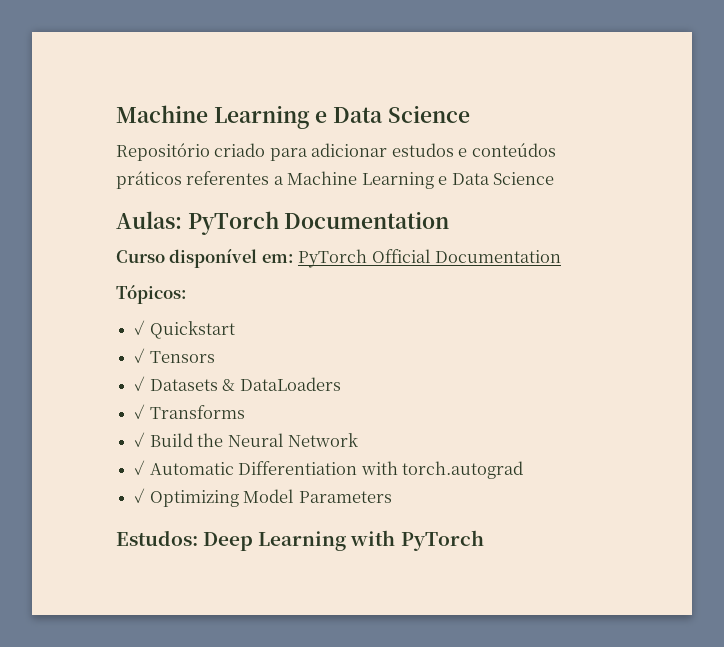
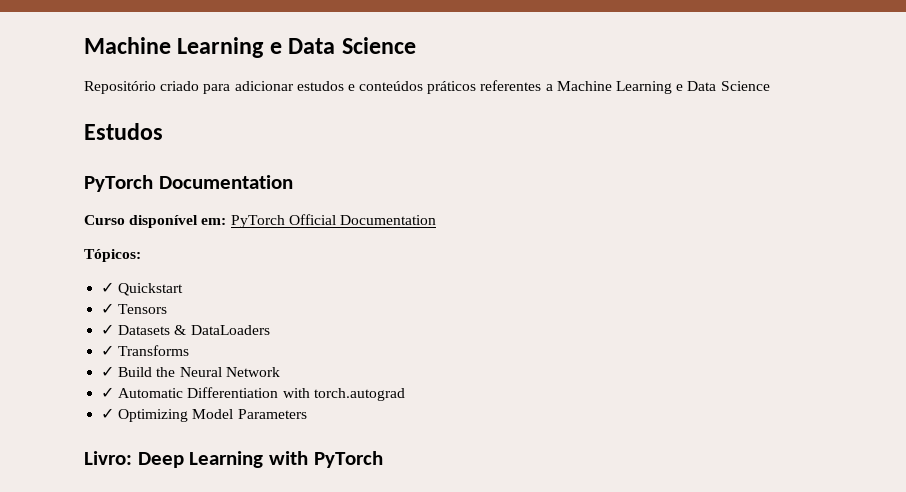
- Aulas: PyTorch Documentation
+ Estudos
+ PyTorch Documentation
- Estudos: Deep Learning with PyTorch
+ Livro: Deep Learning with PyTorch

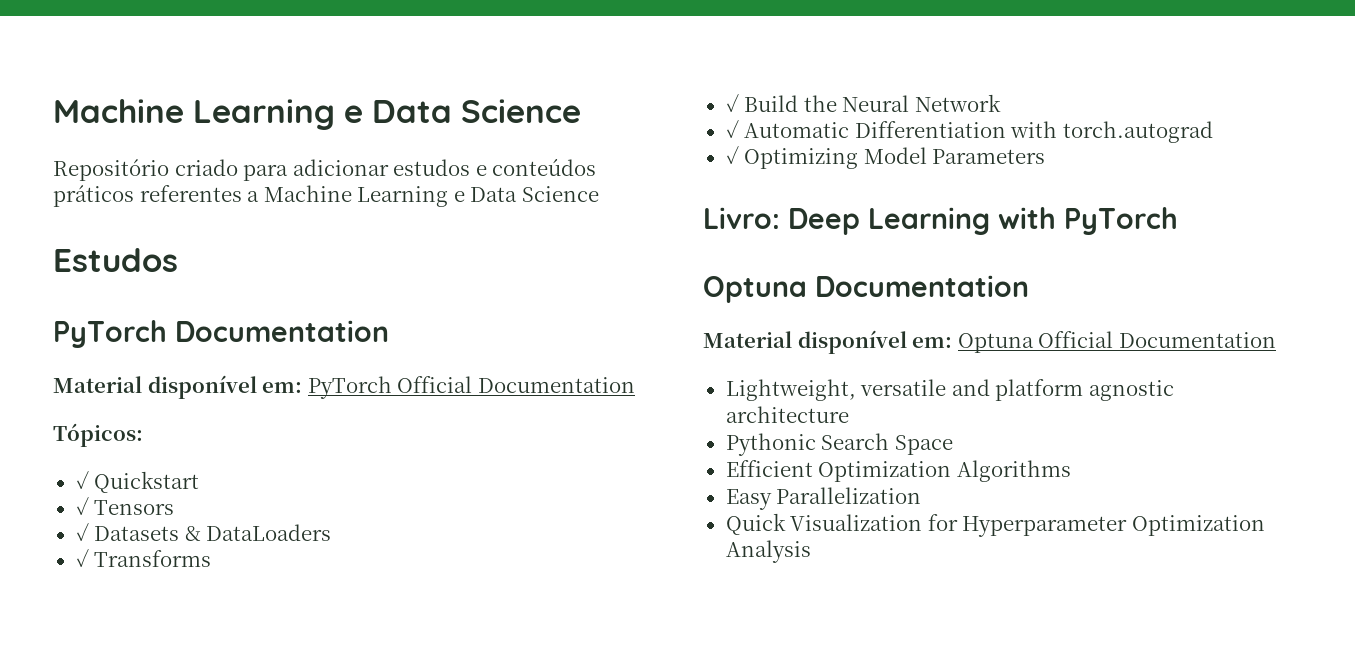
- Curso disponível em: PyTorch Official Documentation
+ Material disponível em: PyTorch Official Documentation
+ Optuna Documentation
+ Material disponível em: Optuna Official Documentation
+ Lightweight, versatile and platform agnostic architecture
+ Pythonic Search Space
+ Efficient Optimization Algorithms
+ Easy Parallelization
+ Quick Visualization for Hyperparameter Optimization Analysis

